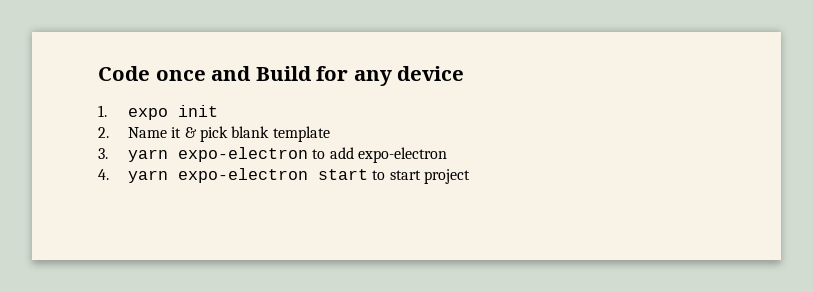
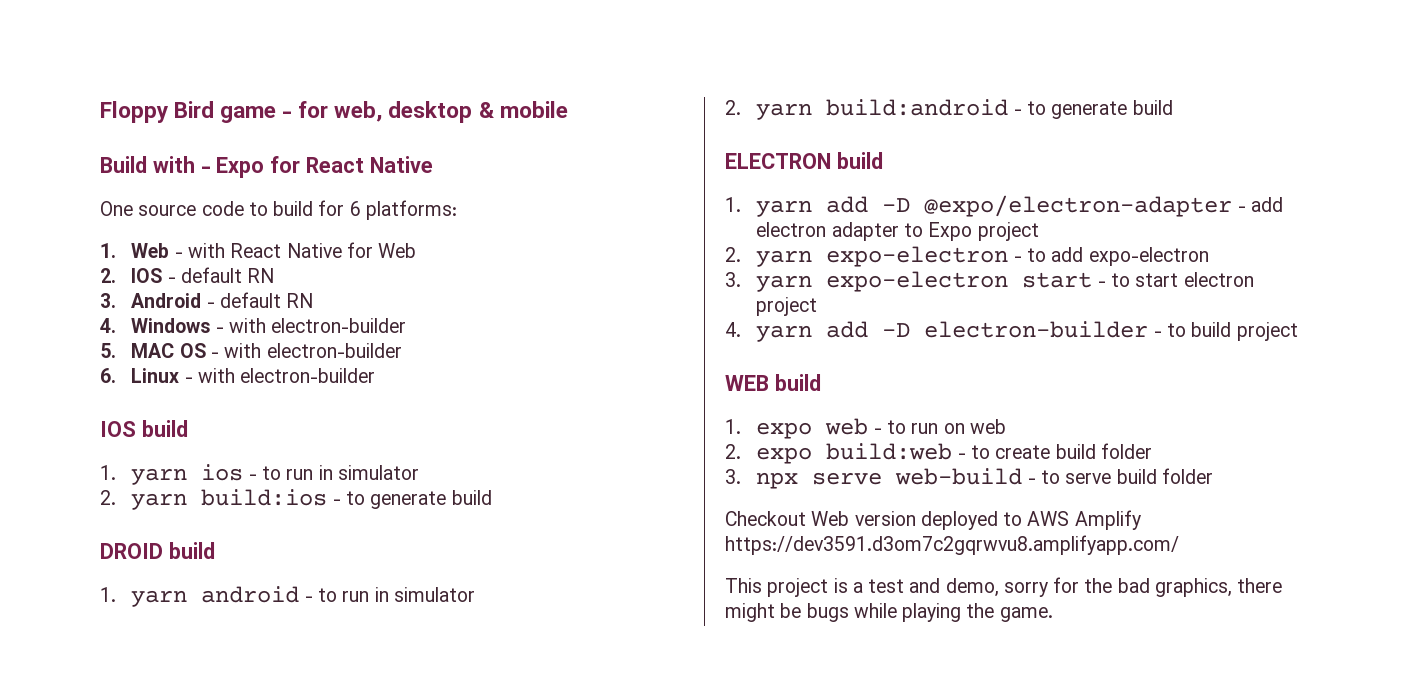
- Code once and Build for any device
- 1. expo init
- 2. Name it & pick blank template
- 3. yarn expo-electron to add expo-electron
+ Floppy Bird game - for web, desktop & mobile
+ Build with - Expo for React Native
+ One source code to build for 6 platforms:
+ 1. Web - with React Native for Web
+ 2. IOS - default RN
+ 3. Android - default RN
+ 4. Windows - with electron-builder
+ 5. MAC OS - with electron-builder
+ 6. Linux - with electron-builder
+ IOS build
+ 1. yarn ios - to run in simulator
+ 2. yarn build:ios - to generate build
+ DROID build
+ 1. yarn android - to run in simulator
+ 2. yarn build:android - to generate build
+ ELECTRON build
+ 1. yarn add -D @expo/electron-adapter - add electron adapter to Expo project
+ 2. yarn expo-electron - to add expo-electron
- 4. yarn expo-electron start to start project
+ 3. yarn expo-electron start - to start electron project
+ 4. yarn add -D electron-builder - to build project
+ WEB build
+ 1. expo web - to run on web
+ 2. expo build:web - to create build folder
+ 3. npx serve web-build - to serve build folder
+ Checkout Web version deployed to AWS Amplify https://dev3591.d3om7c2gqrwvu8.amplifyapp.com/
+ This project is a test and demo, sorry for the bad graphics, there might be bugs while playing the game.

